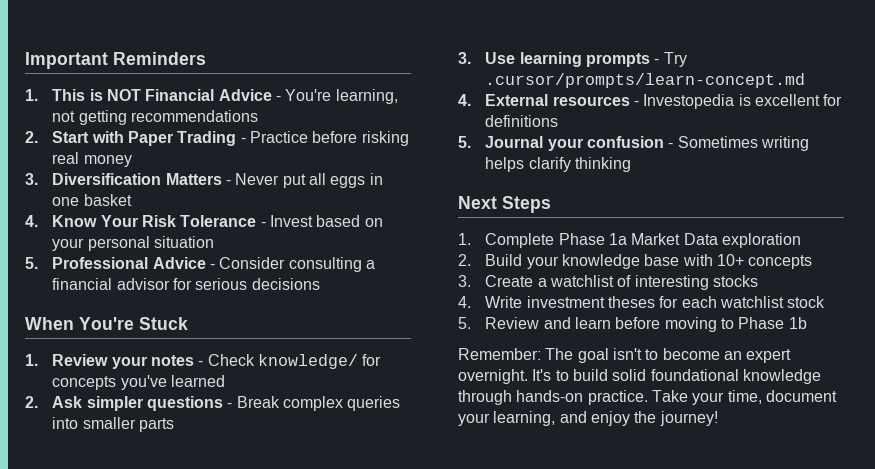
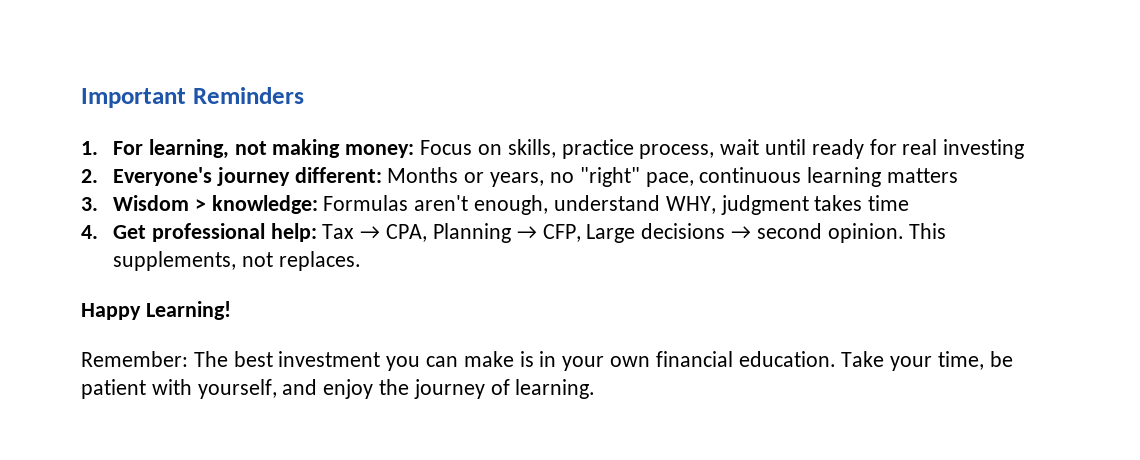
- 1. This is NOT Financial Advice - You're learning, not getting recommendations
- 2. Start with Paper Trading - Practice before risking real money
- 3. Diversification Matters - Never put all eggs in one basket
- 4. Know Your Risk Tolerance - Invest based on your personal situation
- 5. Professional Advice - Consider consulting a financial advisor for serious decisions
- When You're Stuck
- 1. Review your notes - Check knowledge/ for concepts you've learned
- 2. Ask simpler questions - Break complex queries into smaller parts
- 3. Use learning prompts - Try .cursor/prompts/learn-concept.md
- 4. External resources - Investopedia is excellent for definitions
- 5. Journal your confusion - Sometimes writing helps clarify thinking
- Next Steps
- 1. Complete Phase 1a Market Data exploration
- 2. Build your knowledge base with 10+ concepts
- 3. Create a watchlist of interesting stocks
- 4. Write investment theses for each watchlist stock
- 5. Review and learn before moving to Phase 1b
- Remember: The goal isn't to become an expert overnight. It's to build solid foundational knowledge through hands-on practice. Take your time, document your learning, and enjoy the journey!
+ 1. For learning, not making money: Focus on skills, practice process, wait until ready for real investing
+ 2. Everyone's journey different: Months or years, no "right" pace, continuous learning matters
+ 3. Wisdom > knowledge: Formulas aren't enough, understand WHY, judgment takes time
+ 4. Get professional help: Tax → CPA, Planning → CFP, Large decisions → second opinion. This supplements, not replaces.
+ Happy Learning!
+ Remember: The best investment you can make is in your own financial education. Take your time, be patient with yourself, and enjoy the journey of learning.

